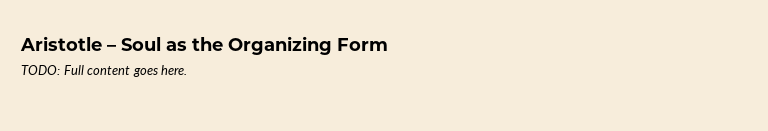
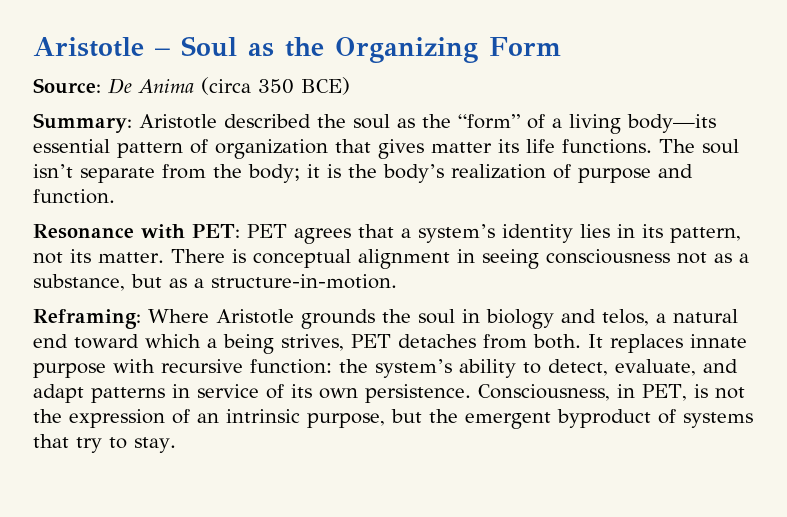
- TODO: Full content goes here.
+ Source: De Anima (circa 350 BCE)
+ Summary: Aristotle described the soul as the “form” of a living body—its essential pattern of organization that gives matter its life functions. The soul isn’t separate from the body; it is the body’s realization of purpose and function.
+ Resonance with PET: PET agrees that a system’s identity lies in its pattern, not its matter. There is conceptual alignment in seeing consciousness not as a substance, but as a structure-in-motion.
+ Reframing: Where Aristotle grounds the soul in biology and telos, a natural end toward which a being strives, PET detaches from both. It replaces innate purpose with recursive function: the system’s ability to detect, evaluate, and adapt patterns in service of its own persistence. Consciousness, in PET, is not the expression of an intrinsic purpose, but the emergent byproduct of systems that try to stay.

